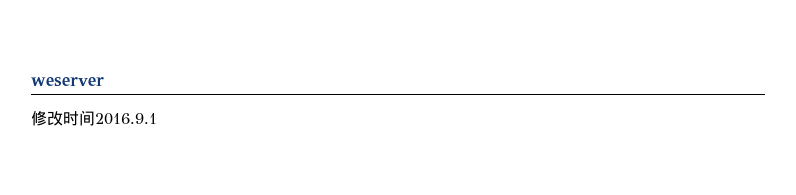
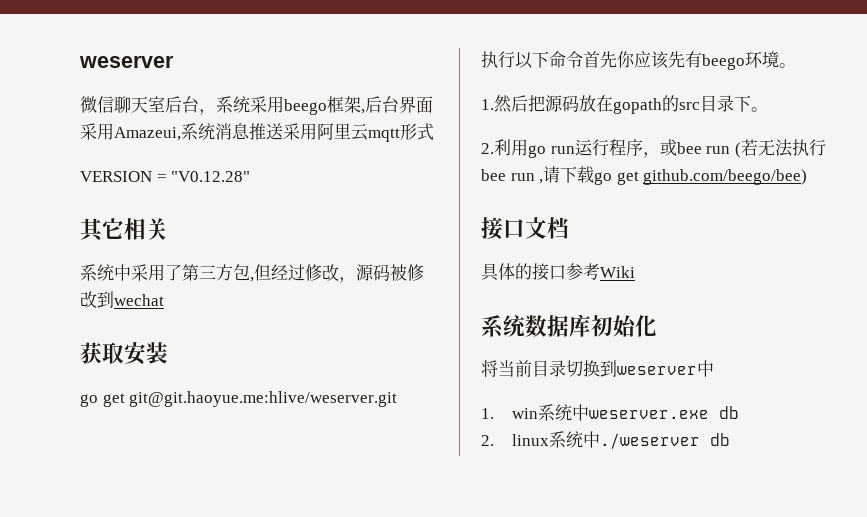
- 修改时间2016.9.1
+ 微信聊天室后台，系统采用beego框架,后台界面采用Amazeui,系统消息推送采用阿里云mqtt形式
+ VERSION = "V0.12.28"
+ 其它相关
+ 系统中采用了第三方包,但经过修改，源码被修改到wechat
+ 获取安装
+ go get git@git.haoyue.me:hlive/weserver.git
+ 执行以下命令首先你应该先有beego环境。
+ 1.然后把源码放在gopath的src目录下。
+ 2.利用go run运行程序，或bee run (若无法执行bee run ,请下载go get github.com/beego/bee)
+ 接口文档
+ 具体的接口参考Wiki
+ 系统数据库初始化
+ 将当前目录切换到weserver中
+ 1. win系统中weserver.exe db
+ 2. linux系统中./weserver db

